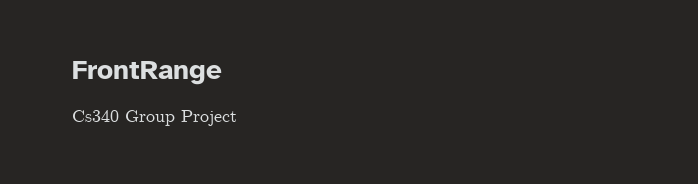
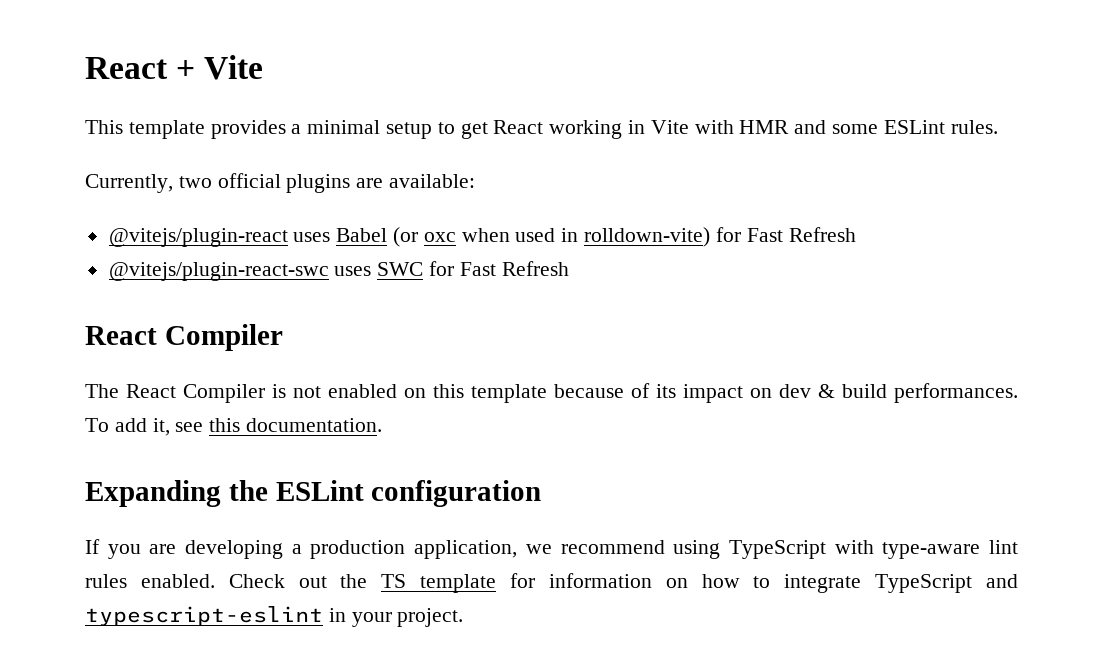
- FrontRange
- Cs340 Group Project
+ React + Vite
+ This template provides a minimal setup to get React working in Vite with HMR and some ESLint rules.
+ Currently, two official plugins are available:
+ @vitejs/plugin-react uses Babel (or oxc when used in rolldown-vite) for Fast Refresh
+ @vitejs/plugin-react-swc uses SWC for Fast Refresh
+ React Compiler
+ The React Compiler is not enabled on this template because of its impact on dev & build performances. To add it, see this documentation.
+ Expanding the ESLint configuration
+ If you are developing a production application, we recommend using TypeScript with type-aware lint rules enabled. Check out the TS template for information on how to integrate TypeScript and typescript-eslint in your project.

